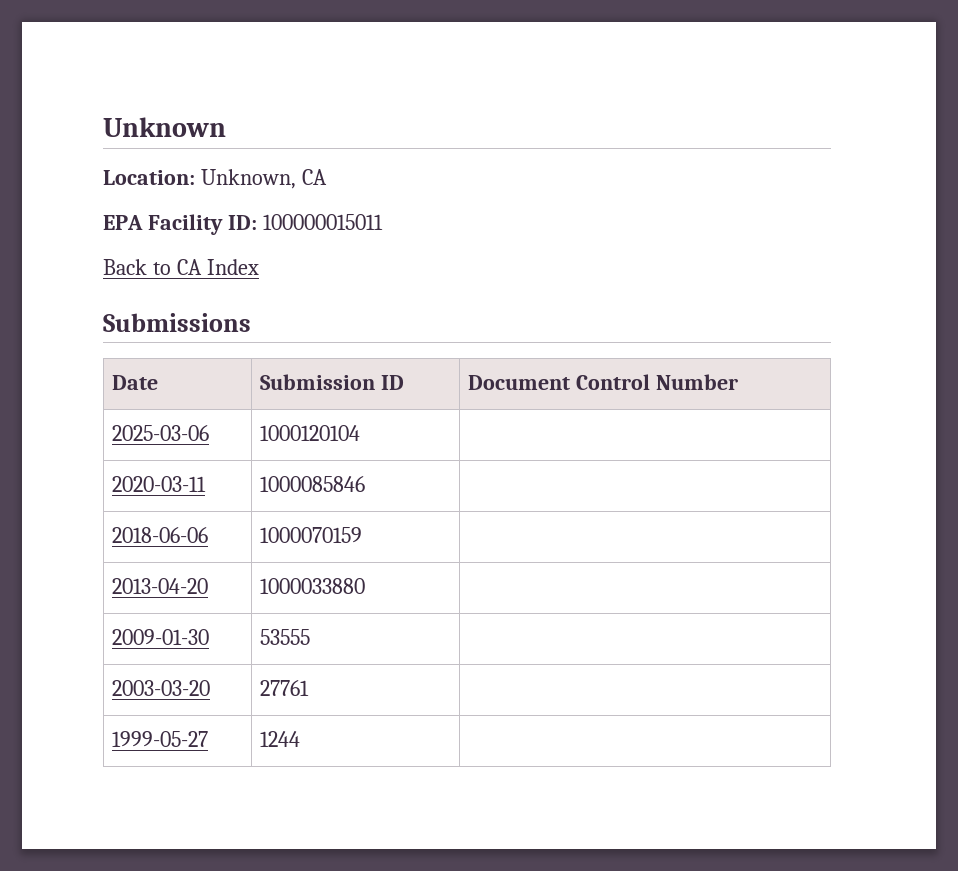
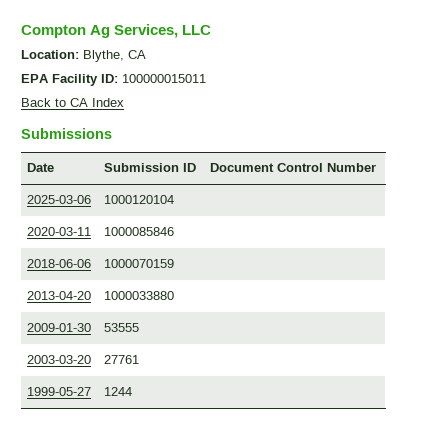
- Unknown
+ Compton Ag Services, LLC
- Location: Unknown, CA
+ Location: Blythe, CA

